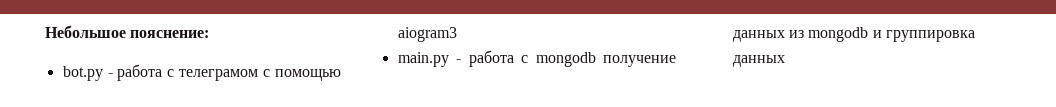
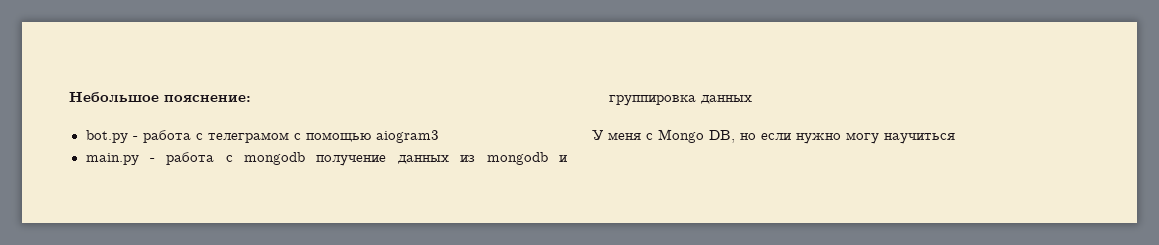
+ У меня с Mongo DB, но если нужно могу научиться

